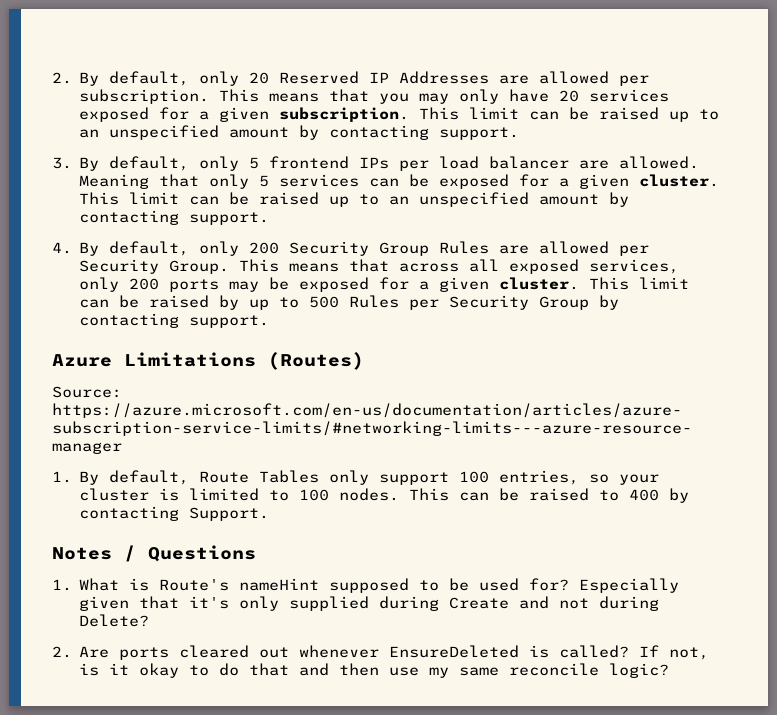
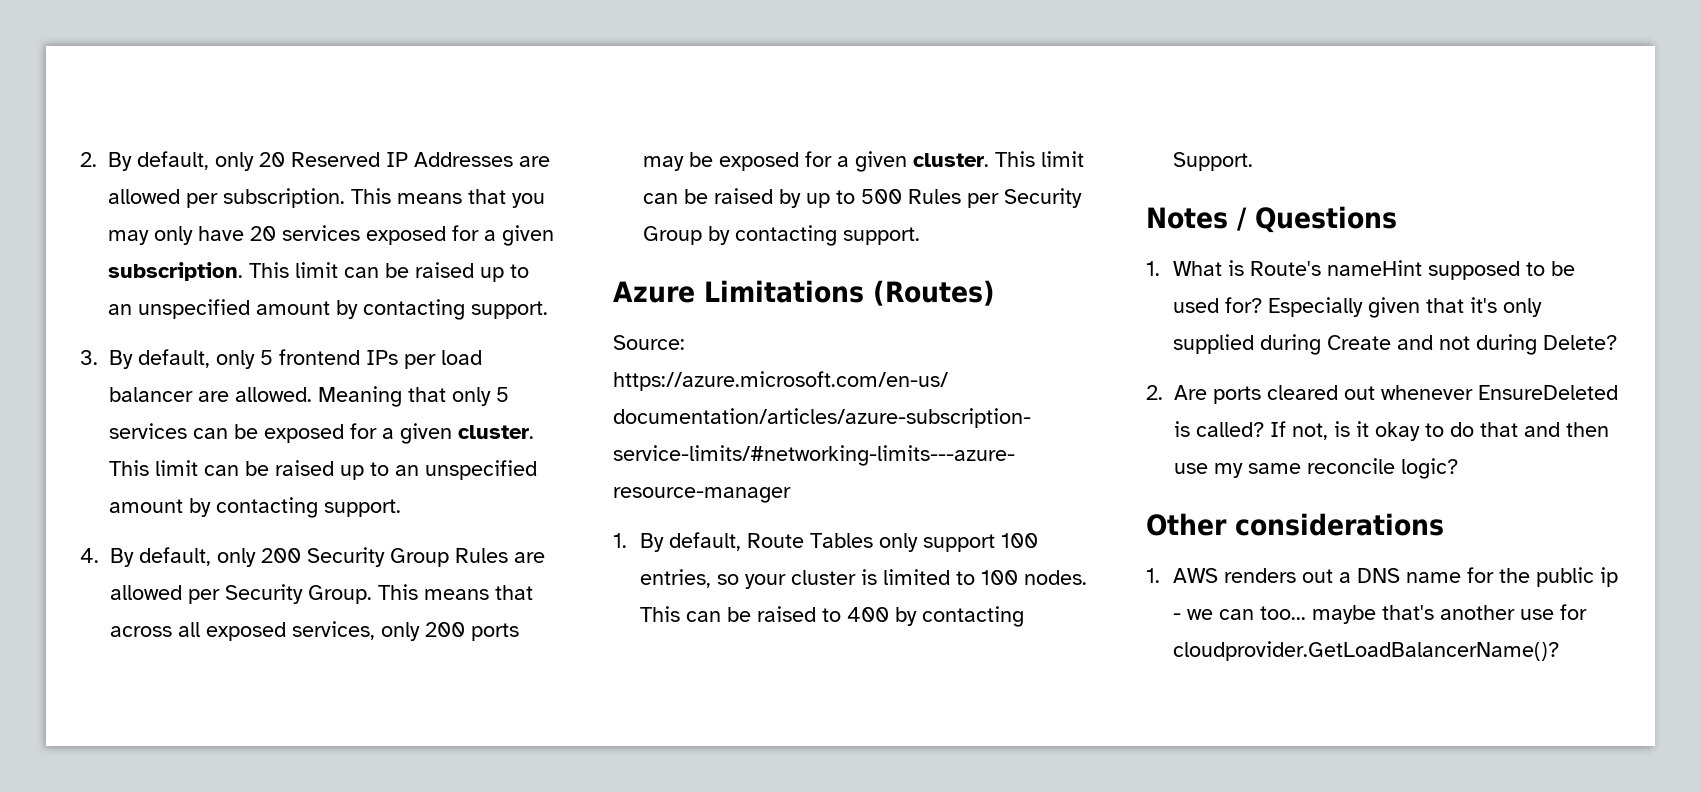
+ Other considerations
+ 1. AWS renders out a DNS name for the public ip - we can too... maybe that's another use for cloudprovider.GetLoadBalancerName()?

